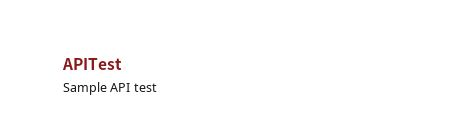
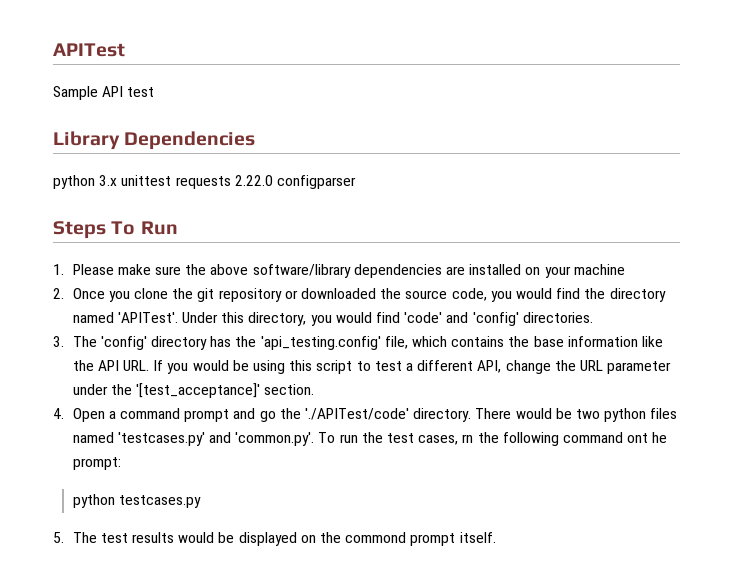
+ Library Dependencies
+ python 3.x unittest requests 2.22.0 configparser
+ Steps To Run
+ 1. Please make sure the above software/library dependencies are installed on your machine
+ 2. Once you clone the git repository or downloaded the source code, you would find the directory named 'APITest'. Under this directory, you would find 'code' and 'config' directories.
+ 3. The 'config' directory has the 'api_testing.config' file, which contains the base information like the API URL. If you would be using this script to test a different API, change the URL parameter under the '[test_acceptance]' section.
+ 4. Open a command prompt and go the './APITest/code' directory. There would be two python files named 'testcases.py' and 'common.py'. To run the test cases, rn the following command ont he prompt:
+ python testcases.py
+ 5. The test results would be displayed on the commond prompt itself.

